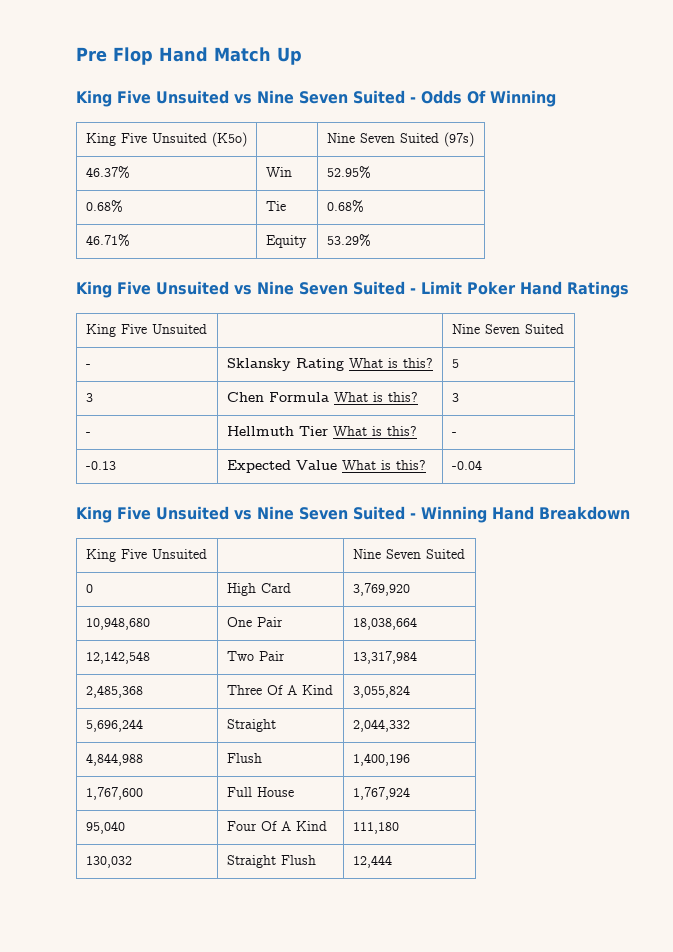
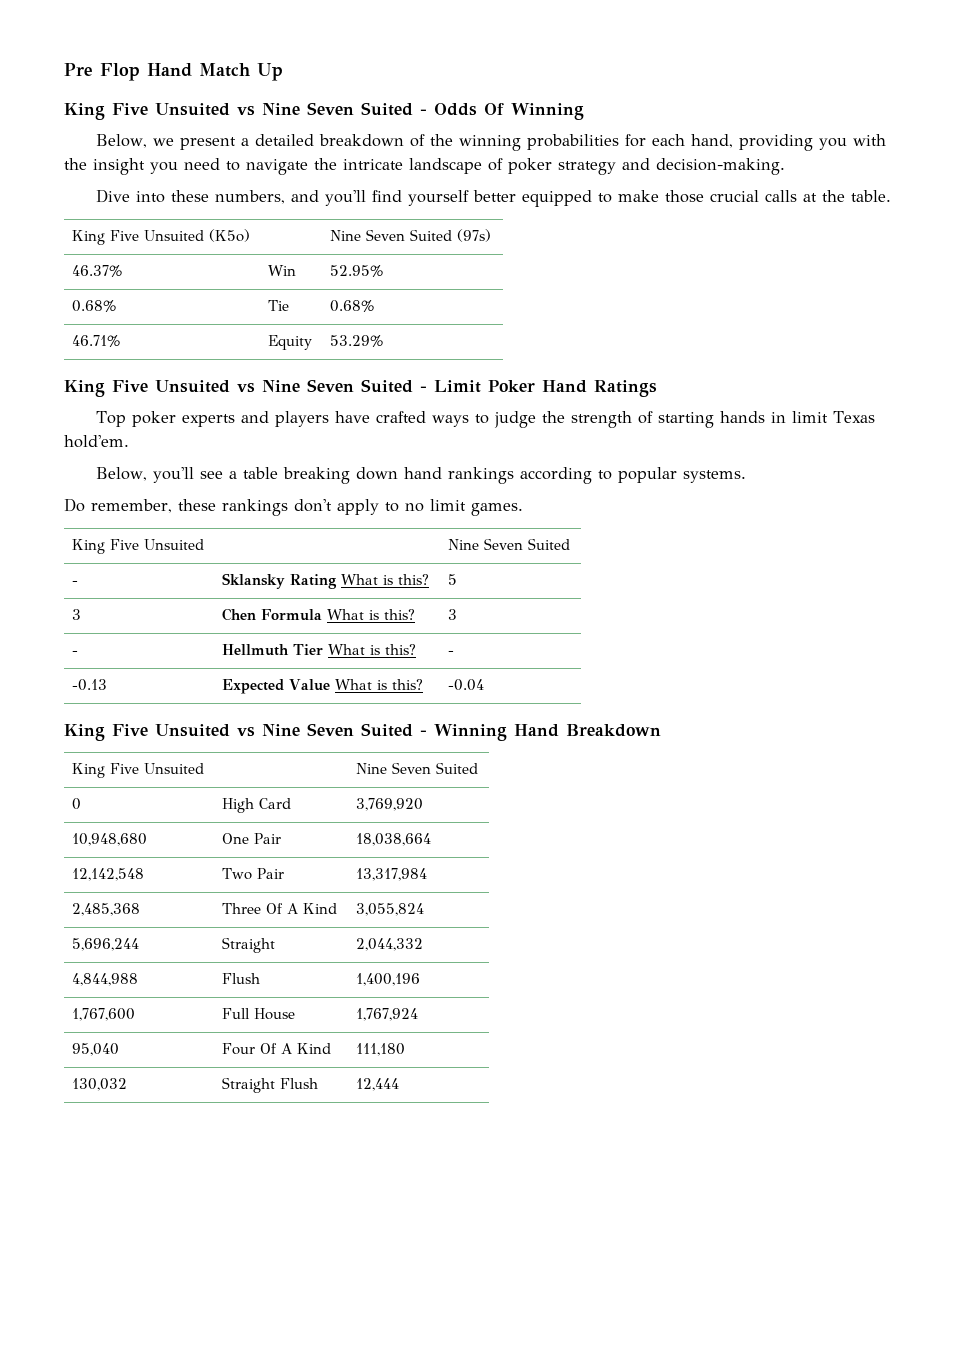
+ Below, we present a detailed breakdown of the winning probabilities for each hand, providing you with the insight you need to navigate the intricate landscape of poker strategy and decision-making.
+ Dive into these numbers, and you'll find yourself better equipped to make those crucial calls at the table.
+ Top poker experts and players have crafted ways to judge the strength of starting hands in limit Texas hold'em.
+ Below, you'll see a table breaking down hand rankings according to popular systems.
+ Do remember, these rankings don't apply to no limit games.

